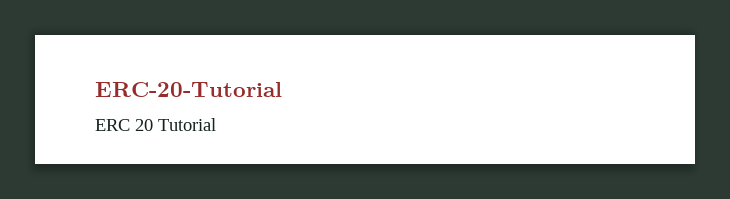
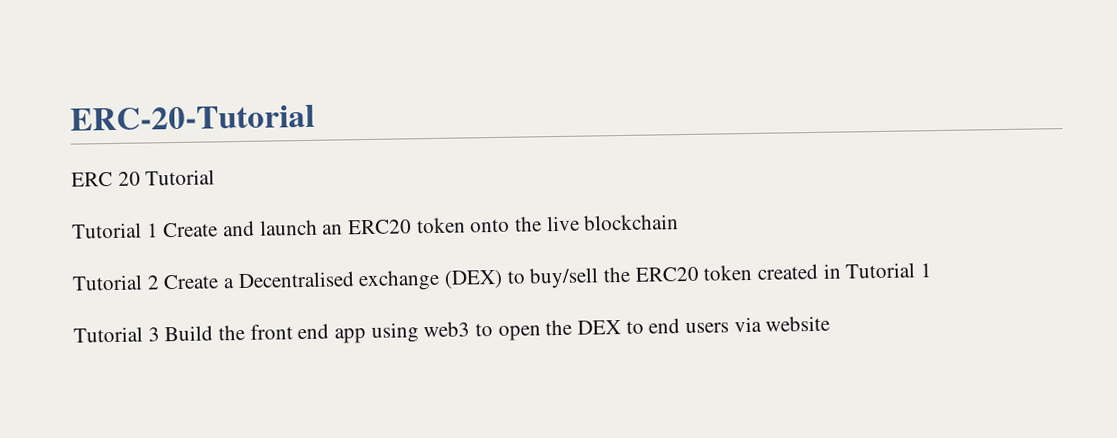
+ Tutorial 1 Create and launch an ERC20 token onto the live blockchain
+ Tutorial 2 Create a Decentralised exchange (DEX) to buy/sell the ERC20 token created in Tutorial 1
+ Tutorial 3 Build the front end app using web3 to open the DEX to end users via website

